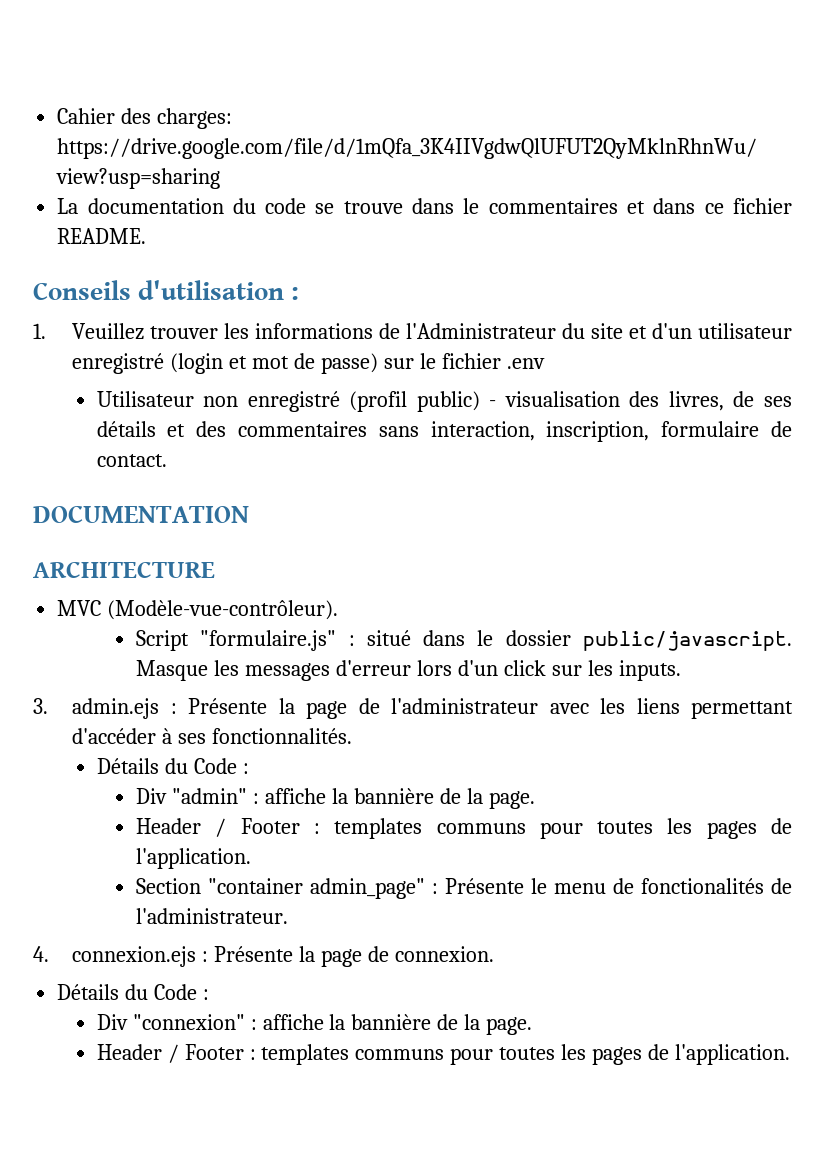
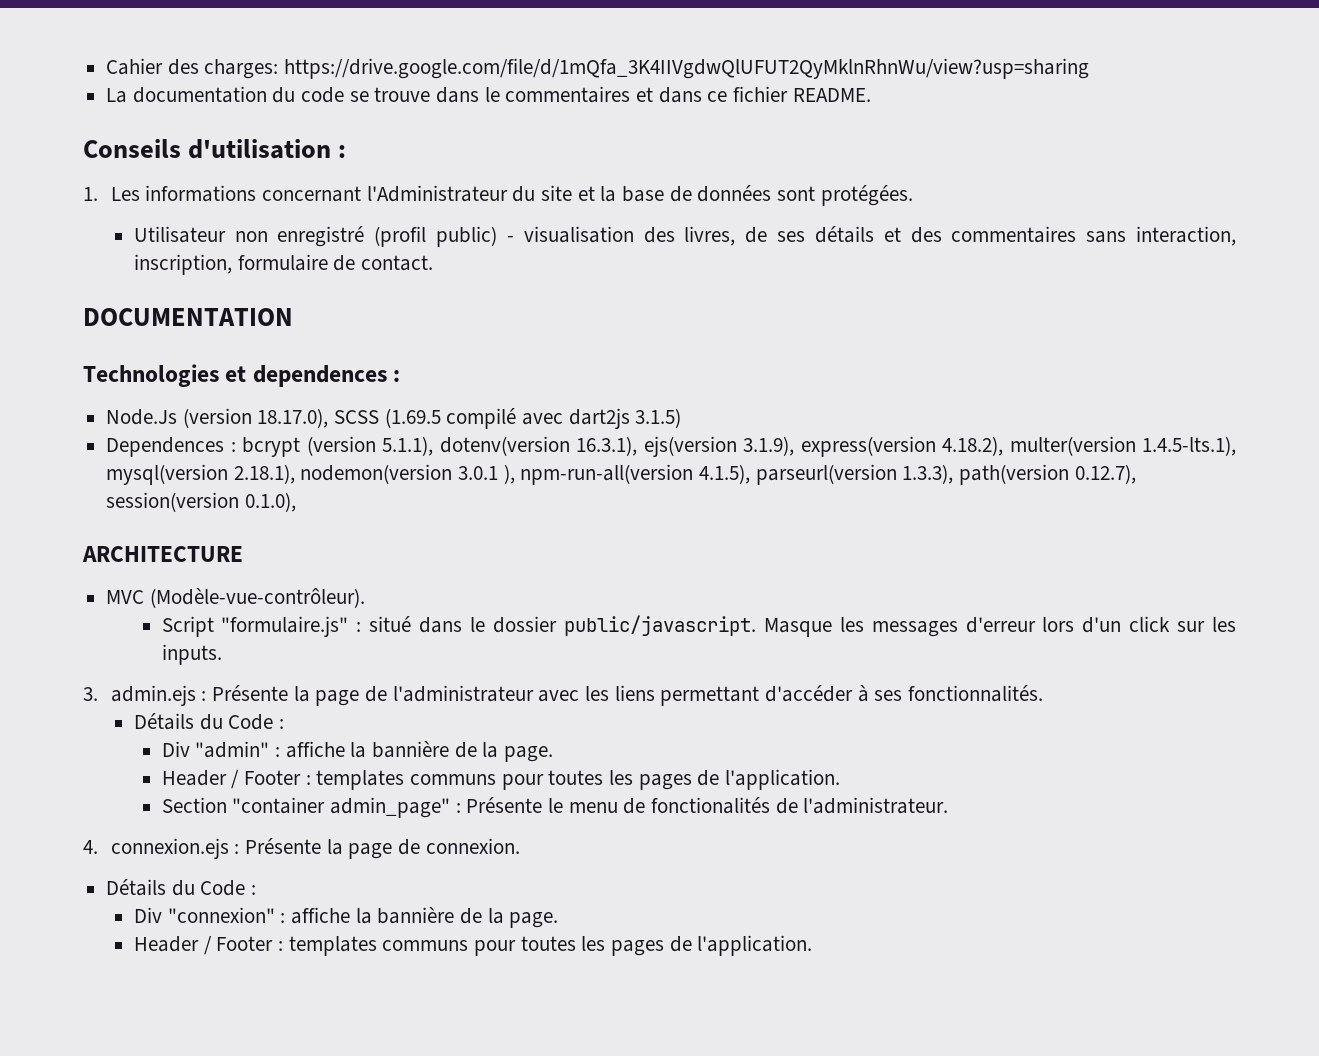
- 1. Veuillez trouver les informations de l'Administrateur du site et d'un utilisateur enregistré (login et mot de passe) sur le fichier .env
+ 1. Les informations concernant l'Administrateur du site et la base de données sont protégées.
+ Technologies et dependences :
+ Node.Js (version 18.17.0), SCSS (1.69.5 compilé avec dart2js 3.1.5)
+ Dependences : bcrypt (version 5.1.1), dotenv(version 16.3.1), ejs(version 3.1.9), express(version 4.18.2), multer(version 1.4.5-lts.1), mysql(version 2.18.1), nodemon(version 3.0.1 ), npm-run-all(version 4.1.5), parseurl(version 1.3.3), path(version 0.12.7), session(version 0.1.0),

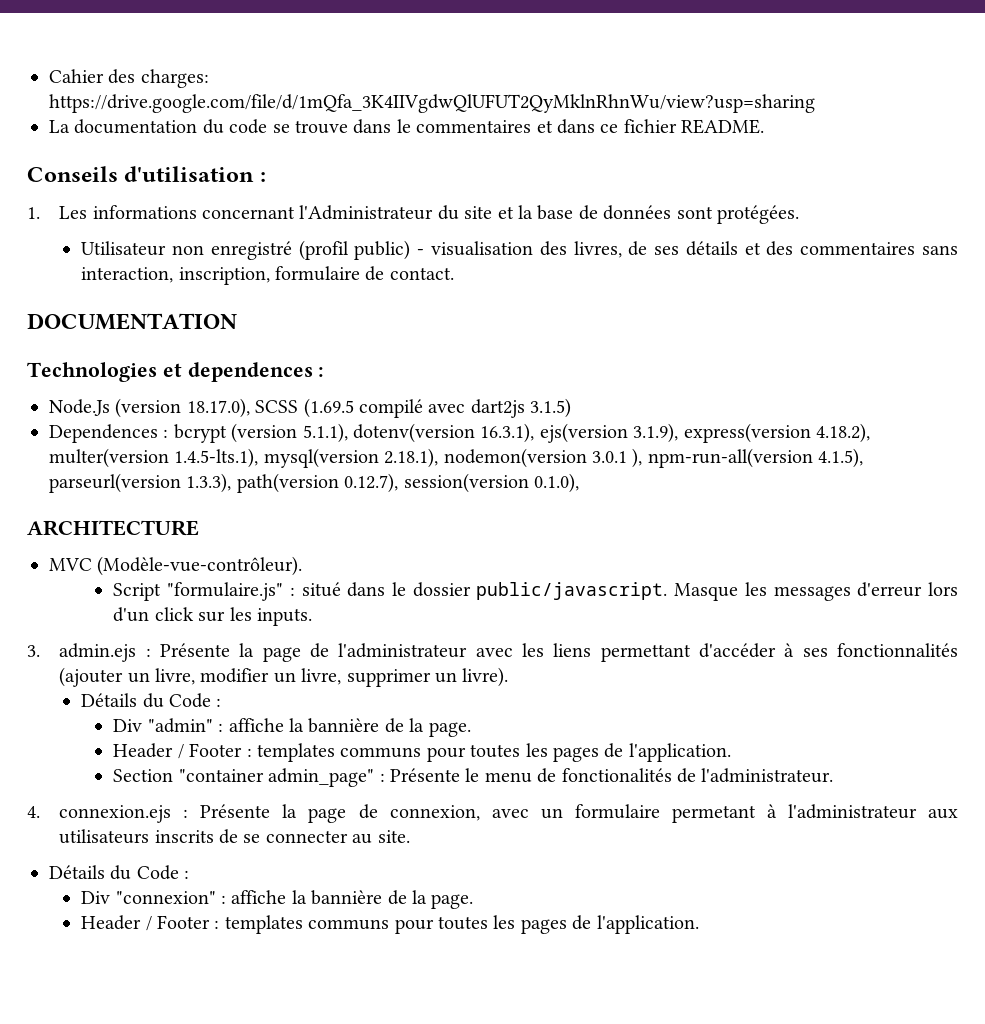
- 3. admin.ejs : Présente la page de l'administrateur avec les liens permettant d'accéder à ses fonctionnalités.
+ 3. admin.ejs : Présente la page de l'administrateur avec les liens permettant d'accéder à ses fonctionnalités (ajouter un livre, modifier un livre, supprimer un livre).
- 4. connexion.ejs : Présente la page de connexion.
+ 4. connexion.ejs : Présente la page de connexion, avec un formulaire permetant à l'administrateur aux utilisateurs inscrits de se connecter au site.

